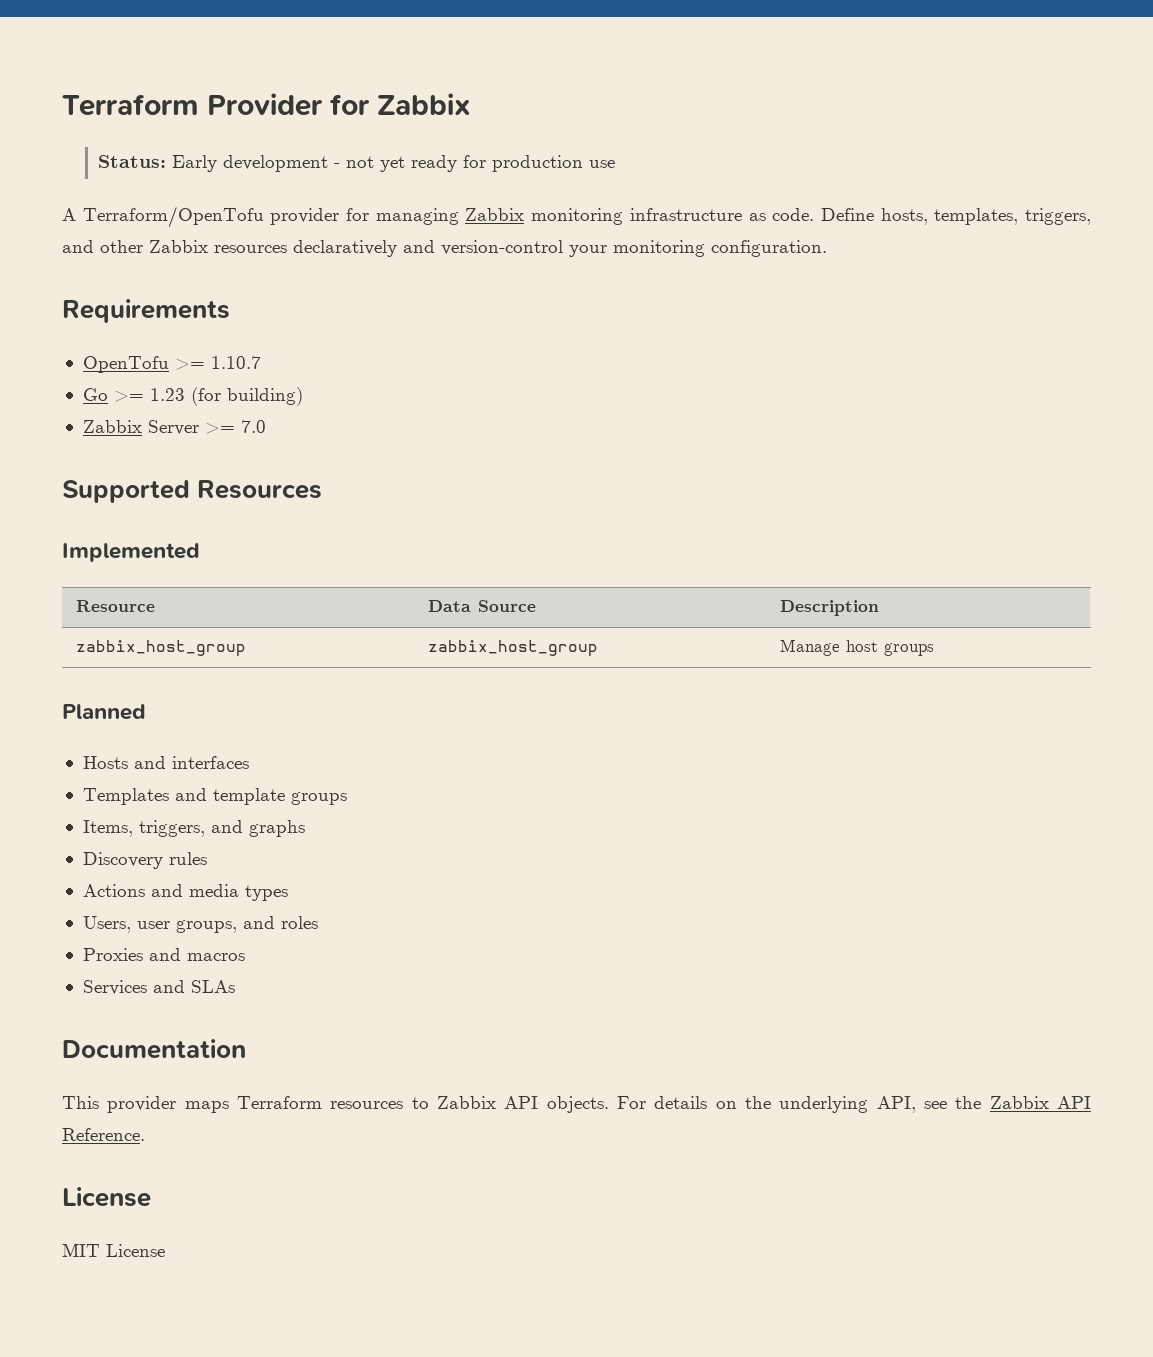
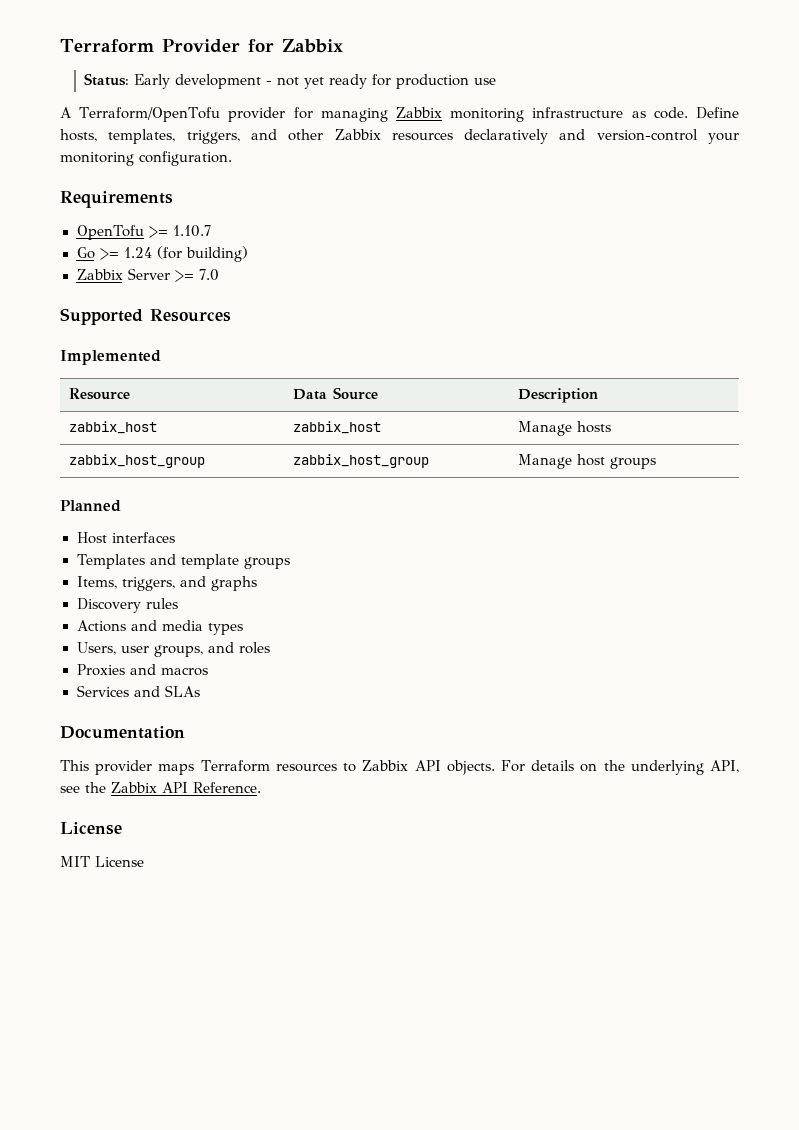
- Go >= 1.23 (for building)
+ Go >= 1.24 (for building)
+ zabbix_host | zabbix_host | Manage hosts
- Hosts and interfaces
+ Host interfaces

